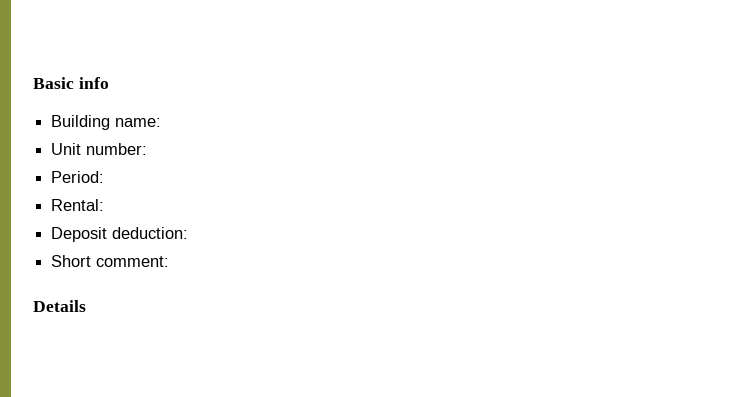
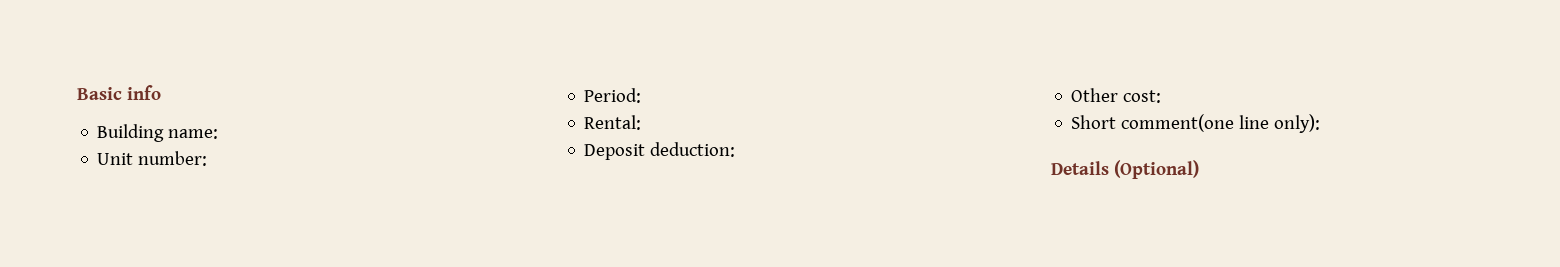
+ Other cost:
- Short comment:
+ Short comment(one line only):
- Details
+ Details (Optional)

